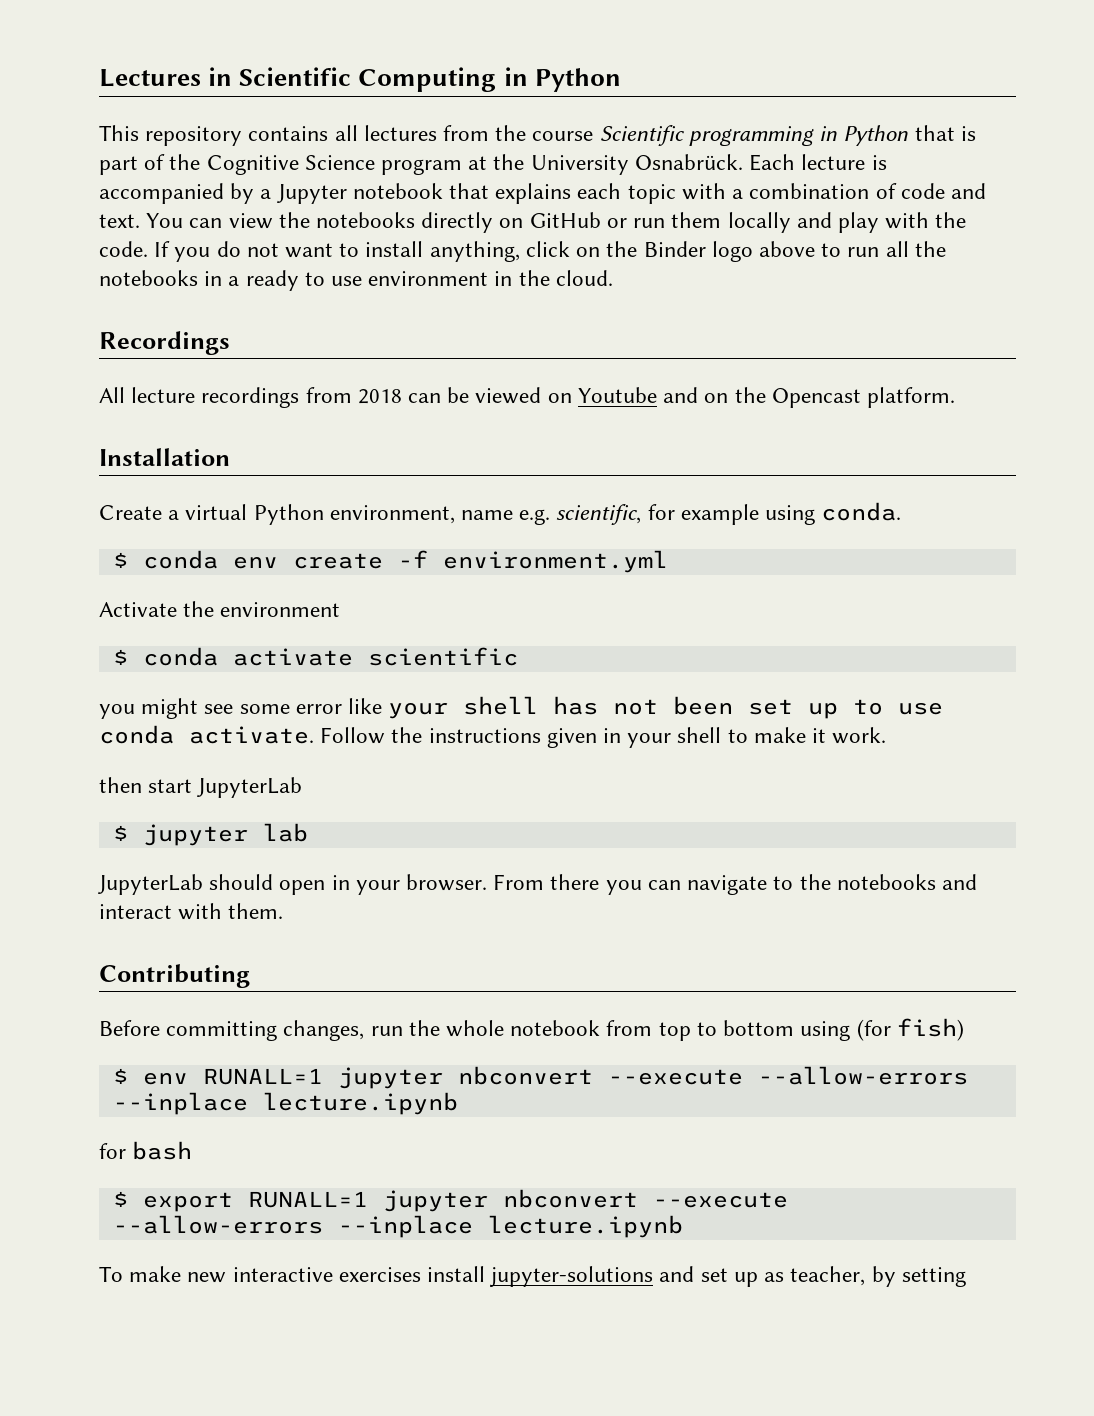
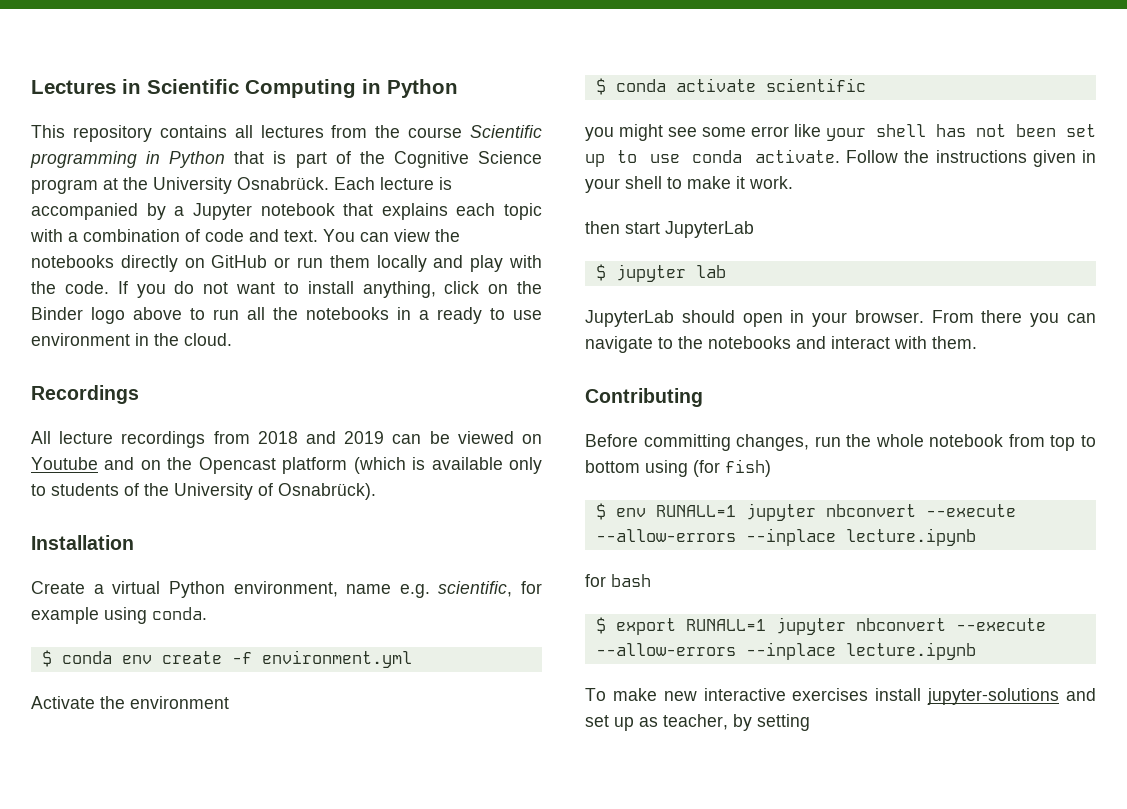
- All lecture recordings from 2018 can be viewed on Youtube and on the Opencast platform.
+ All lecture recordings from 2018 and 2019 can be viewed on Youtube and on the Opencast platform (which is available only to students of the University of Osnabrück).

